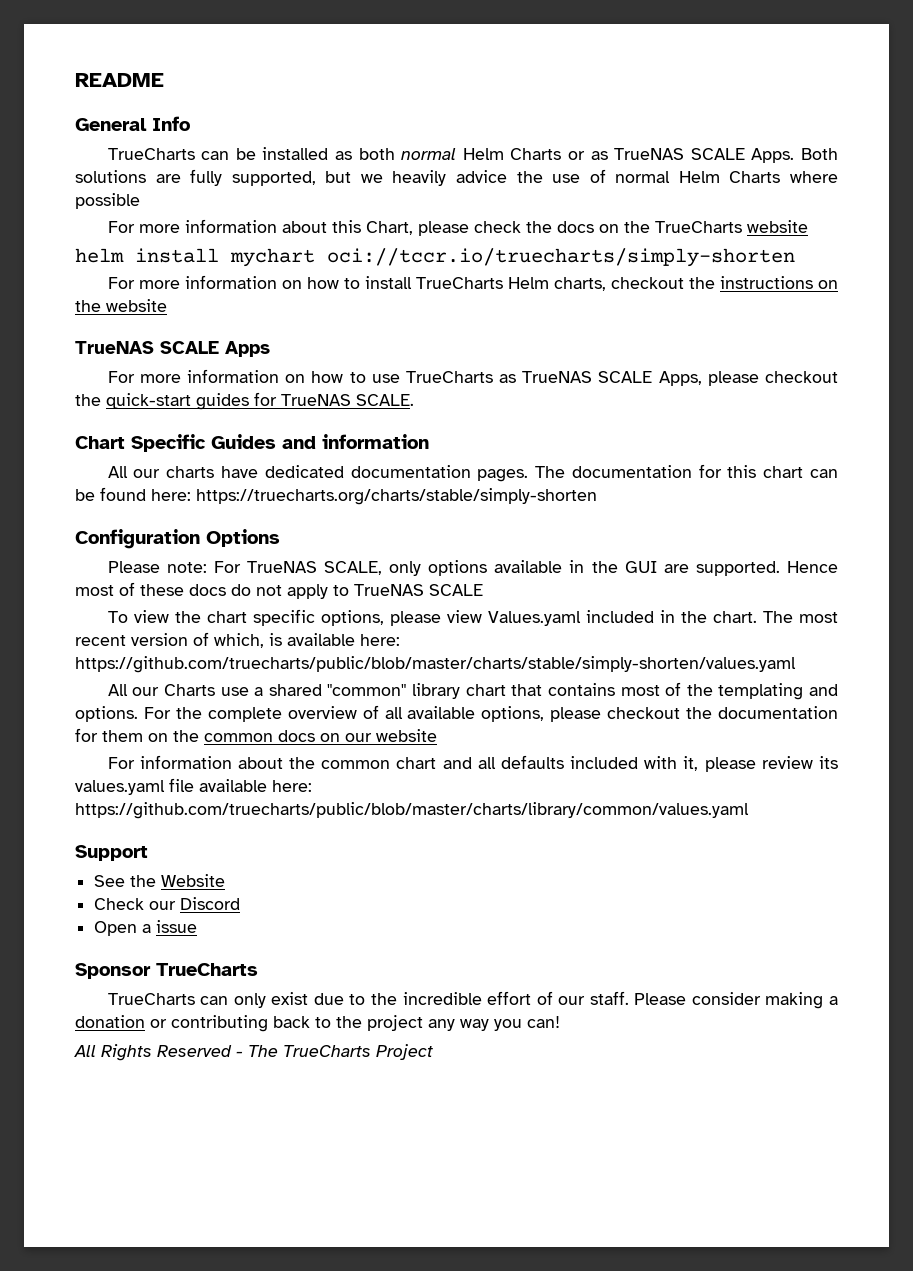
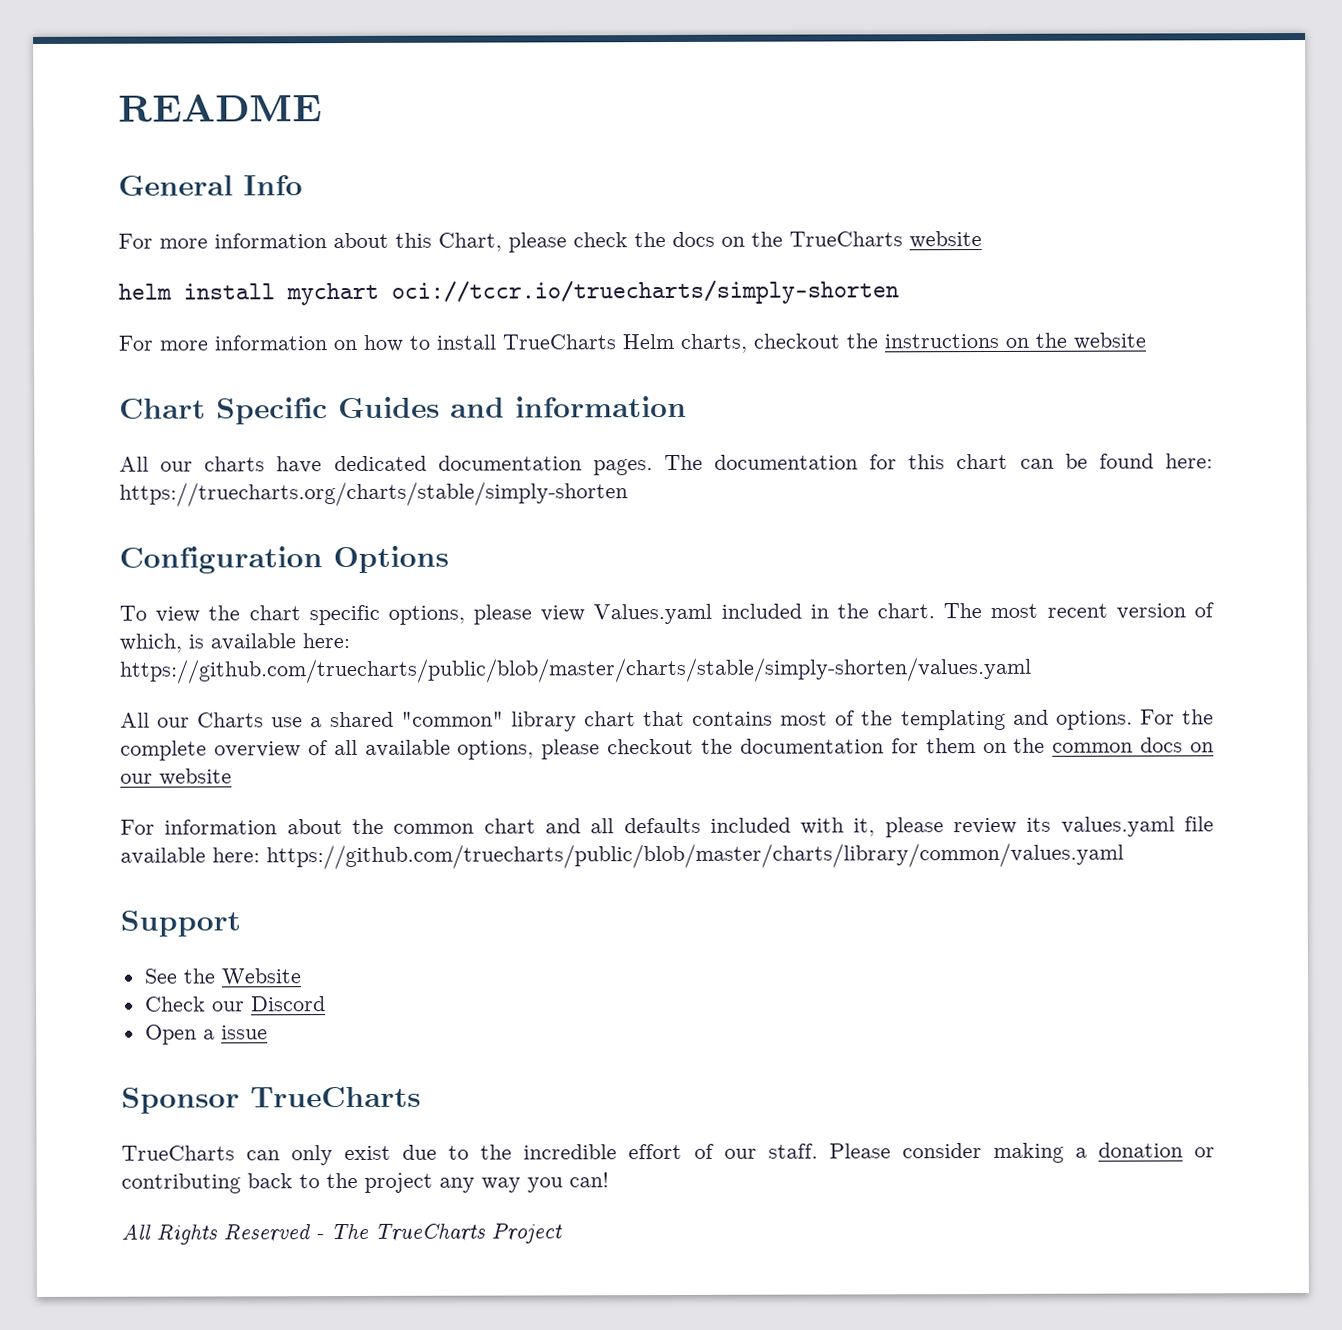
- TrueCharts can be installed as both normal Helm Charts or as TrueNAS SCALE Apps. Both solutions are fully supported, but we heavily advice the use of normal Helm Charts where possible
- TrueNAS SCALE Apps
- For more information on how to use TrueCharts as TrueNAS SCALE Apps, please checkout the quick-start guides for TrueNAS SCALE.
- Please note: For TrueNAS SCALE, only options available in the GUI are supported. Hence most of these docs do not apply to TrueNAS SCALE

